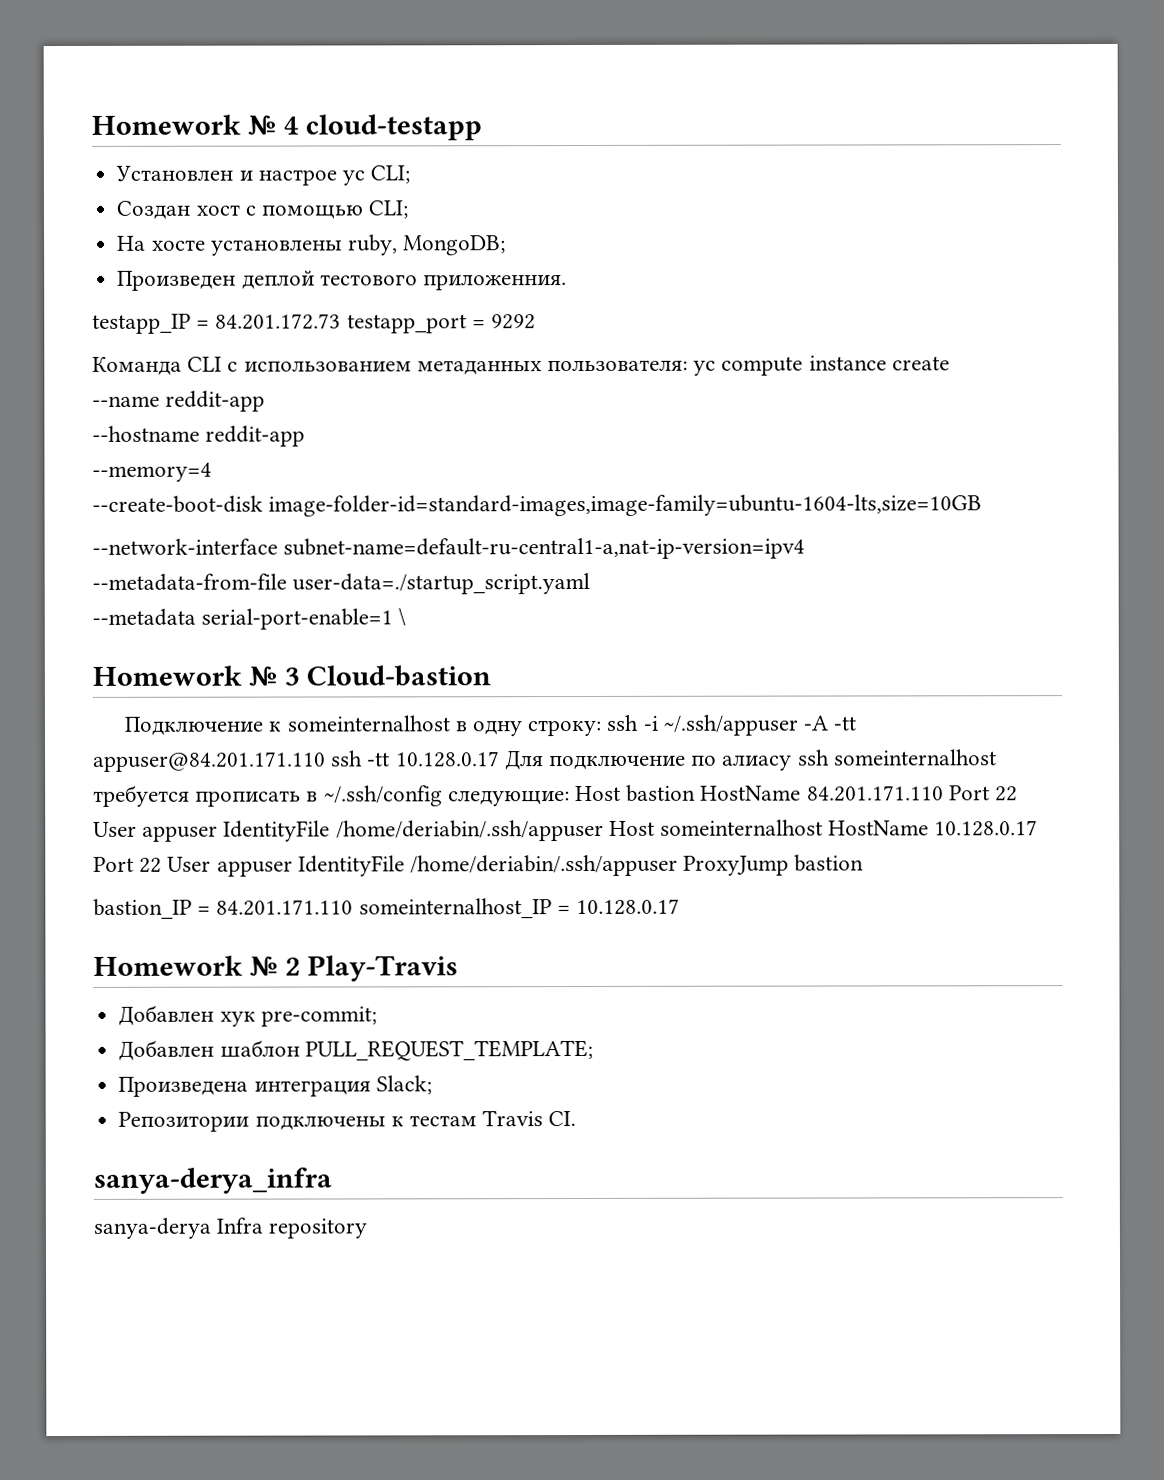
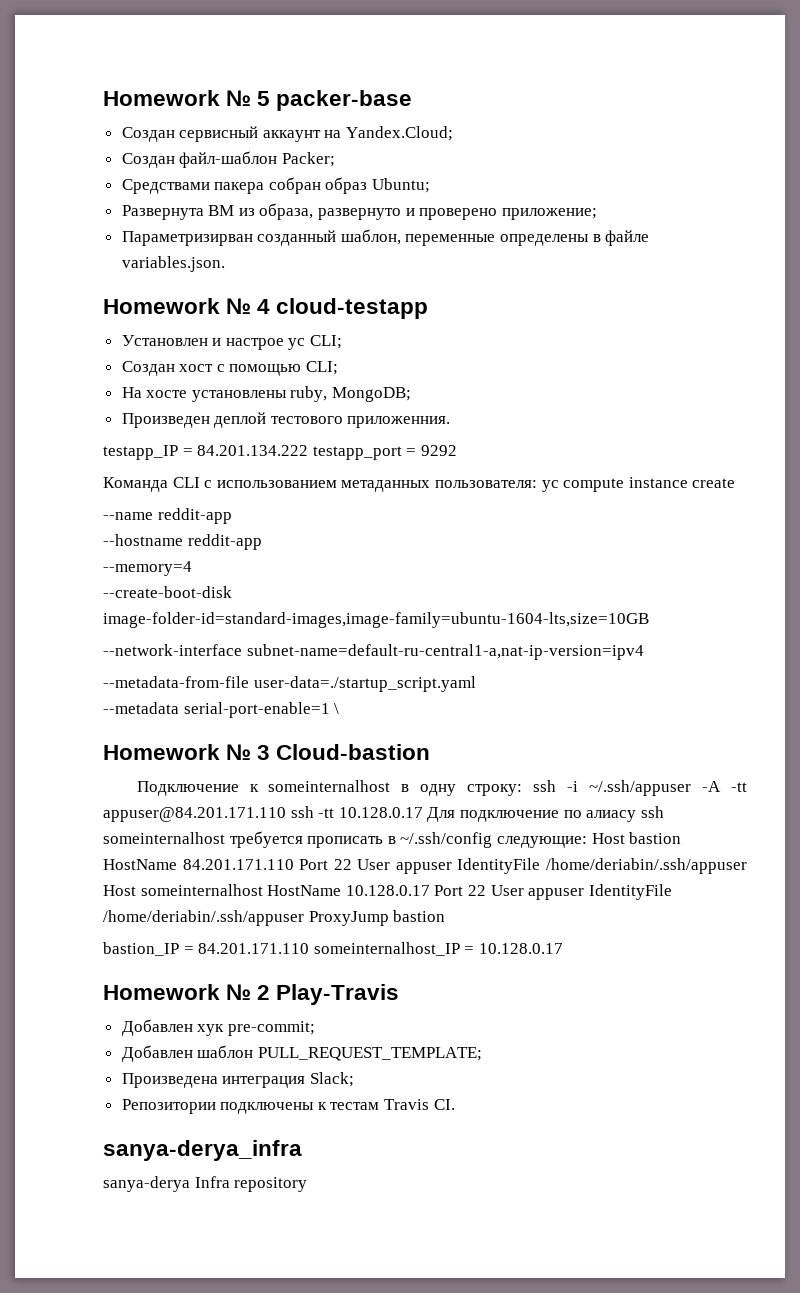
+ Homework № 5 packer-base
+ Создан сервисный аккаунт на Yandex.Cloud;
+ Создан файл-шаблон Packer;
+ Средствами пакера собран образ Ubuntu;
+ Развернута ВМ из образа, развернуто и проверено приложение;
+ Параметризирван созданный шаблон, переменные определены в файле variables.json.
- testapp_IP = 84.201.172.73 testapp_port = 9292
+ testapp_IP = 84.201.134.222 testapp_port = 9292

